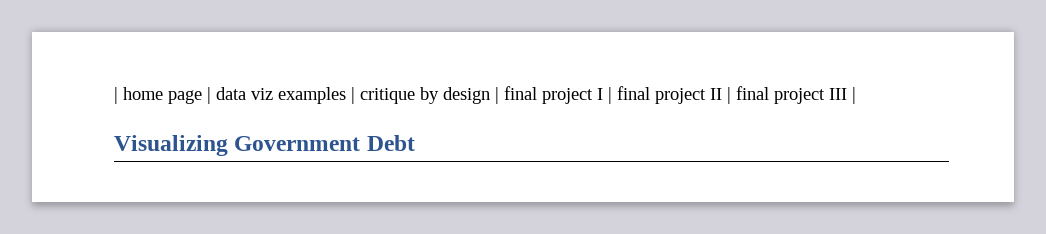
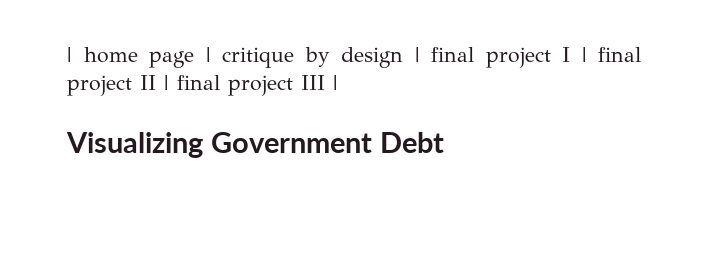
- | home page | data viz examples | critique by design | final project I | final project II | final project III |
+ | home page | critique by design | final project I | final project II | final project III |

